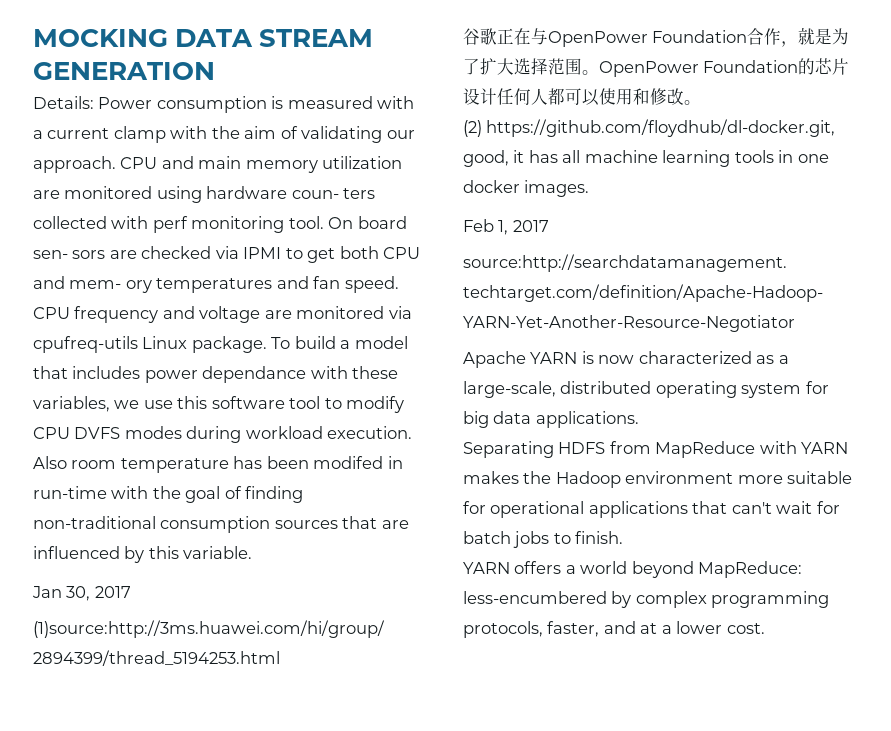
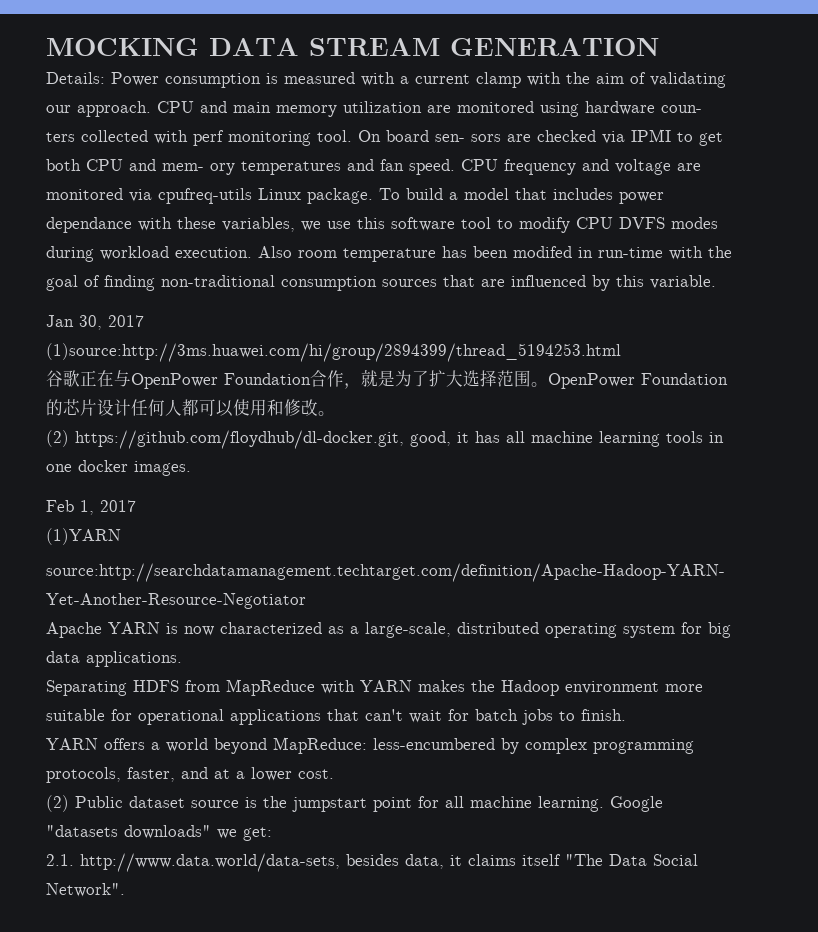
+ (1)YARN
+ (2) Public dataset source is the jumpstart point for all machine learning. Google "datasets downloads" we get:
+ 2.1. http://www.data.world/data-sets, besides data, it claims itself "The Data Social Network".

